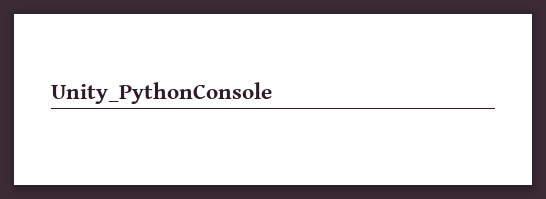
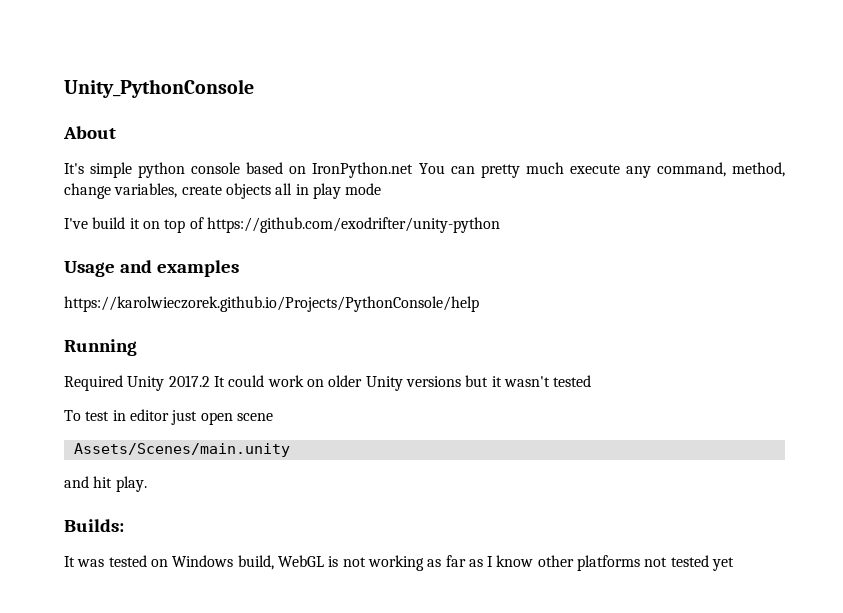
+ About
+ It's simple python console based on IronPython.net You can pretty much execute any command, method, change variables, create objects all in play mode
+ I've build it on top of https://github.com/exodrifter/unity-python
+ Usage and examples
+ https://karolwieczorek.github.io/Projects/PythonConsole/help
+ Running
+ Required Unity 2017.2 It could work on older Unity versions but it wasn't tested
+ To test in editor just open scene
+ Assets/Scenes/main.unity
+ and hit play.
+ Builds:
+ It was tested on Windows build, WebGL is not working as far as I know other platforms not tested yet

